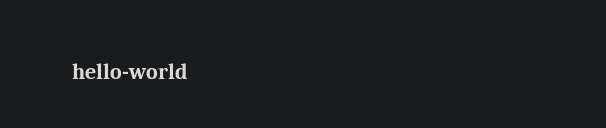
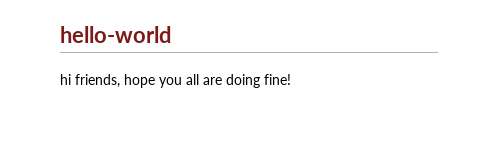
+ hi friends, hope you all are doing fine!

